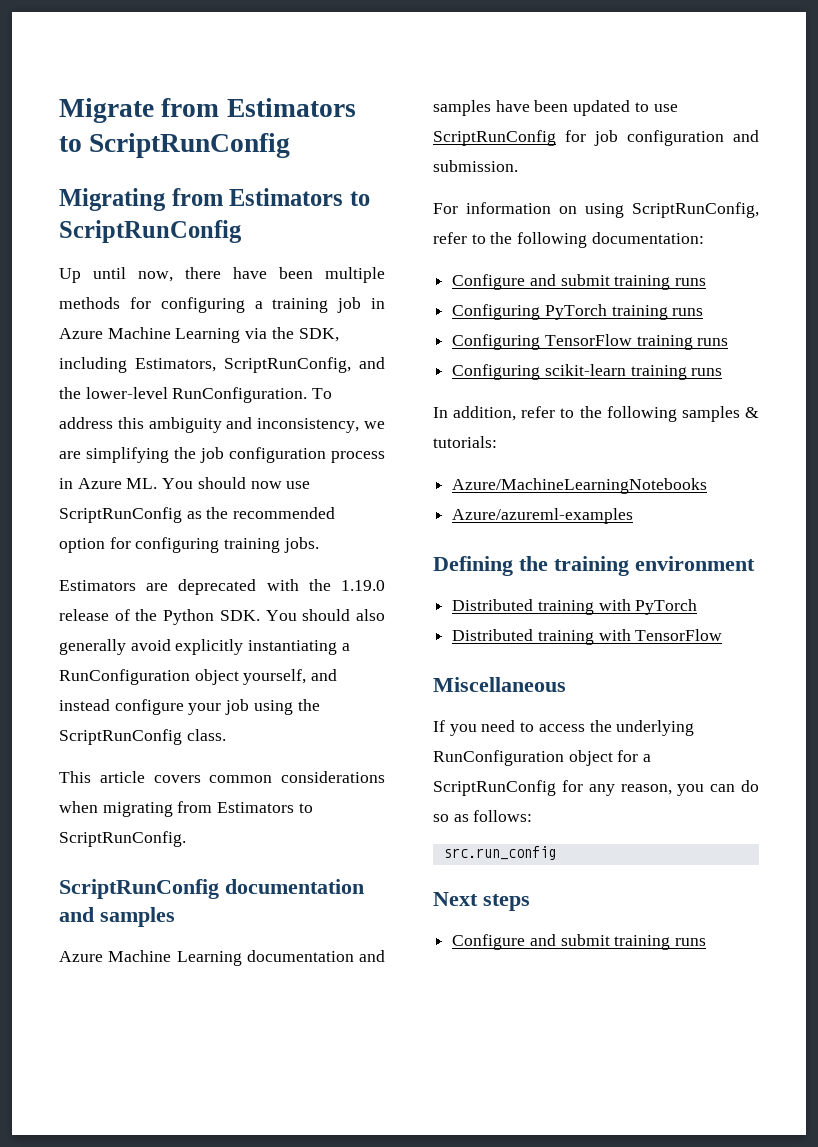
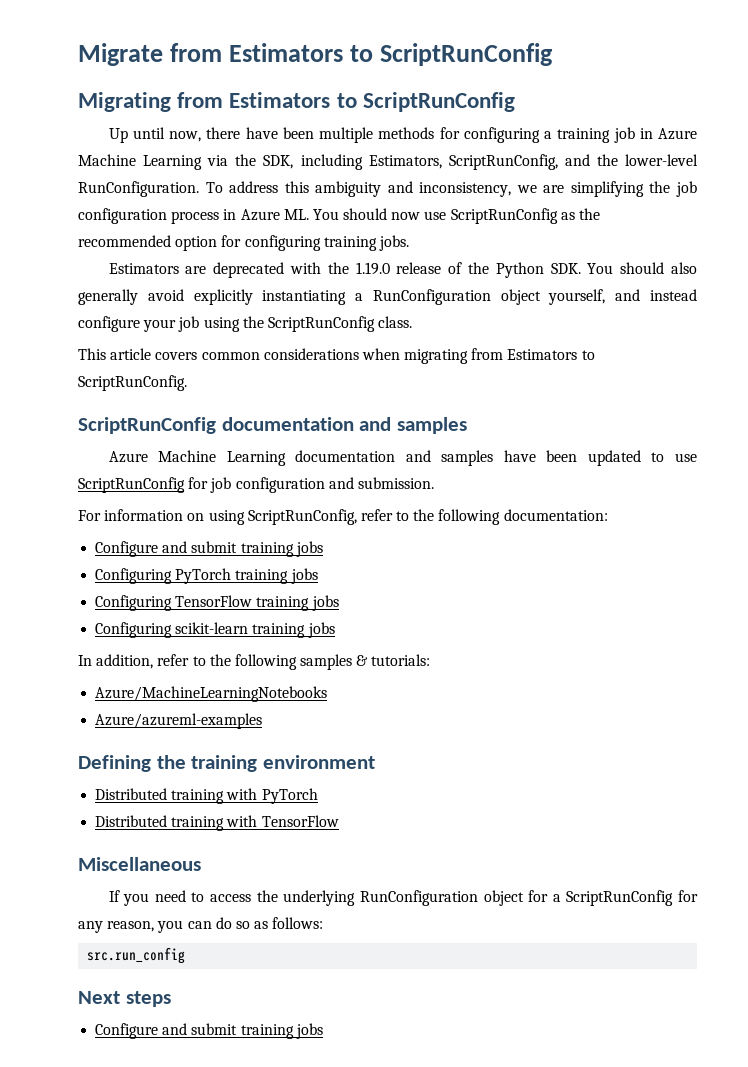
  For information on using ScriptRunConfig, refer to the following documentation:
- Configure and submit training runs
+ Configure and submit training jobs
- Configuring PyTorch training runs
+ Configuring PyTorch training jobs
- Configuring TensorFlow training runs
+ Configuring TensorFlow training jobs
- Configuring scikit-learn training runs
+ Configuring scikit-learn training jobs
  Next steps
- Configure and submit training runs
+ Configure and submit training jobs

